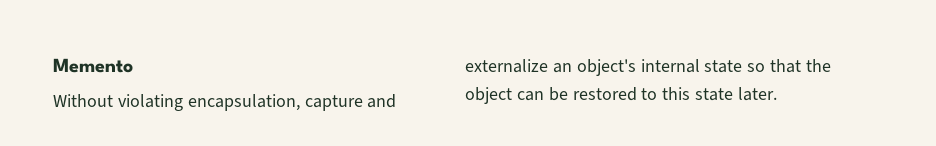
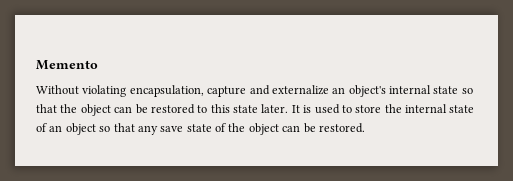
+ It is used to store the internal state of an object so that any save state of the object can be restored.

